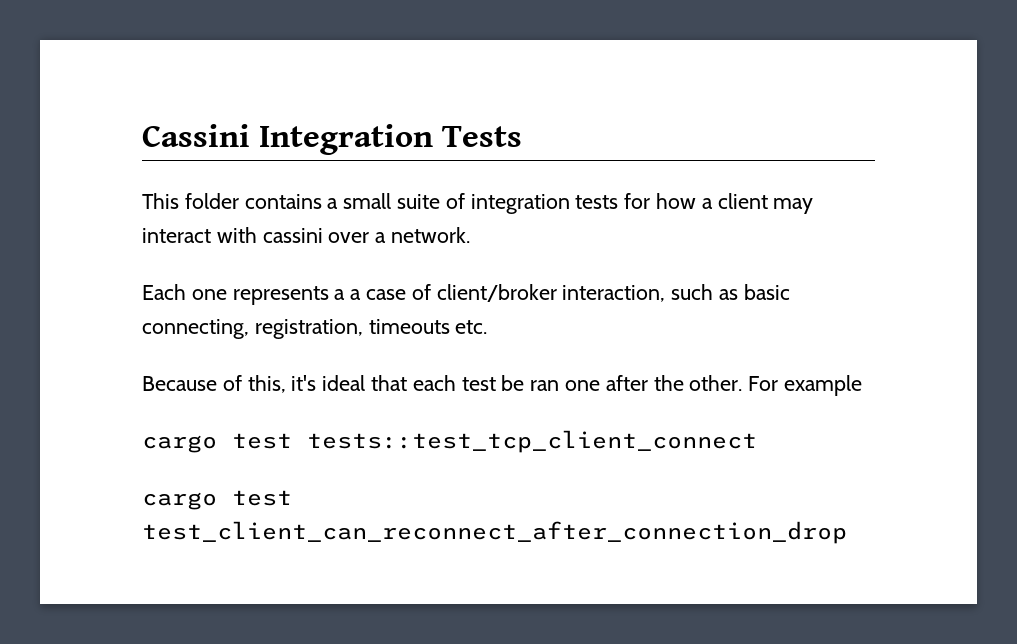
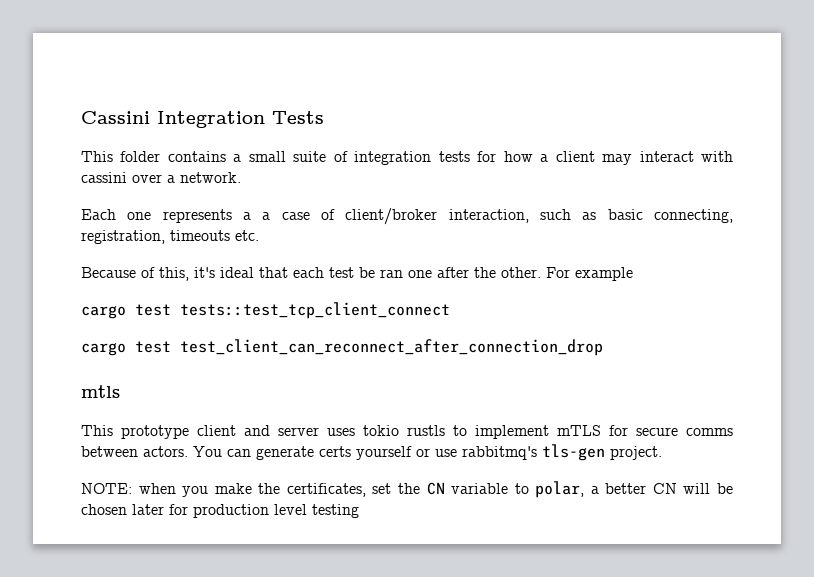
+ mtls
+ This prototype client and server uses tokio rustls to implement mTLS for secure comms between actors. You can generate certs yourself or use rabbitmq's tls-gen project.
+ NOTE: when you make the certificates, set the CN variable to polar, a better CN will be chosen later for production level testing

